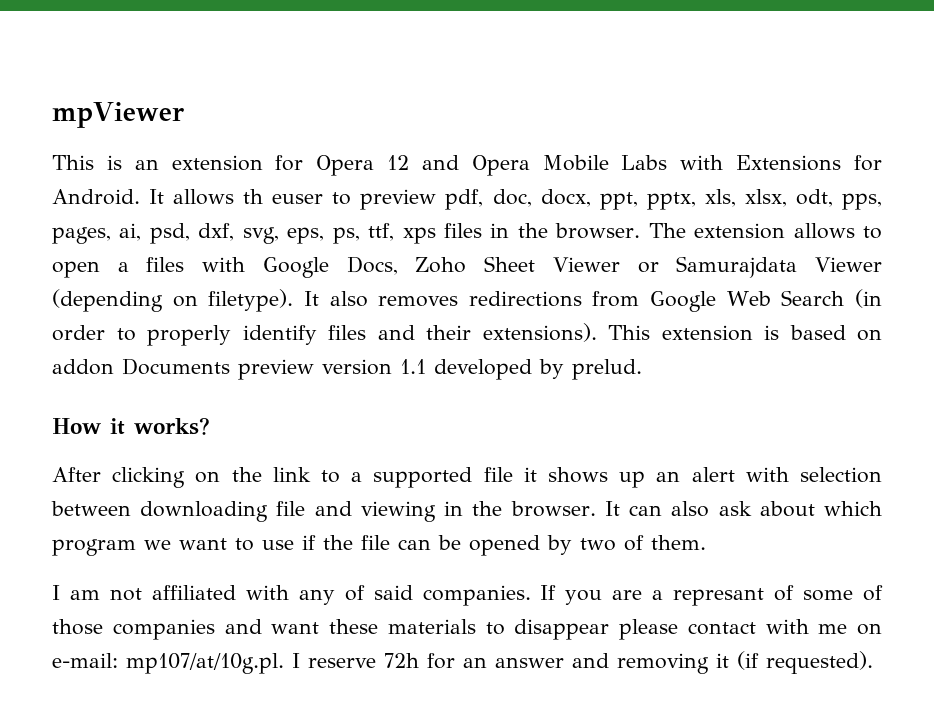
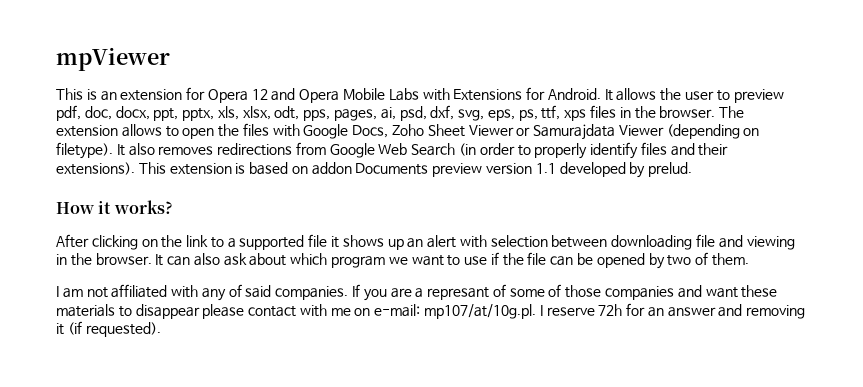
- It allows th euser to preview pdf, doc, docx, ppt, pptx, xls, xlsx, odt, pps, pages, ai, psd, dxf, svg, eps, ps, ttf, xps files in the browser.
+ It allows the user to preview pdf, doc, docx, ppt, pptx, xls, xlsx, odt, pps, pages, ai, psd, dxf, svg, eps, ps, ttf, xps files in the browser.
- The extension allows to open a files with Google Docs, Zoho Sheet Viewer or Samurajdata Viewer (depending on filetype).
+ The extension allows to open the files with Google Docs, Zoho Sheet Viewer or Samurajdata Viewer (depending on filetype).

